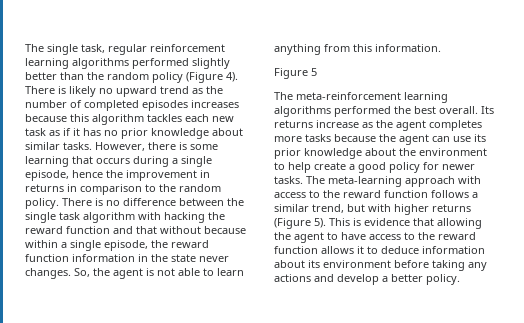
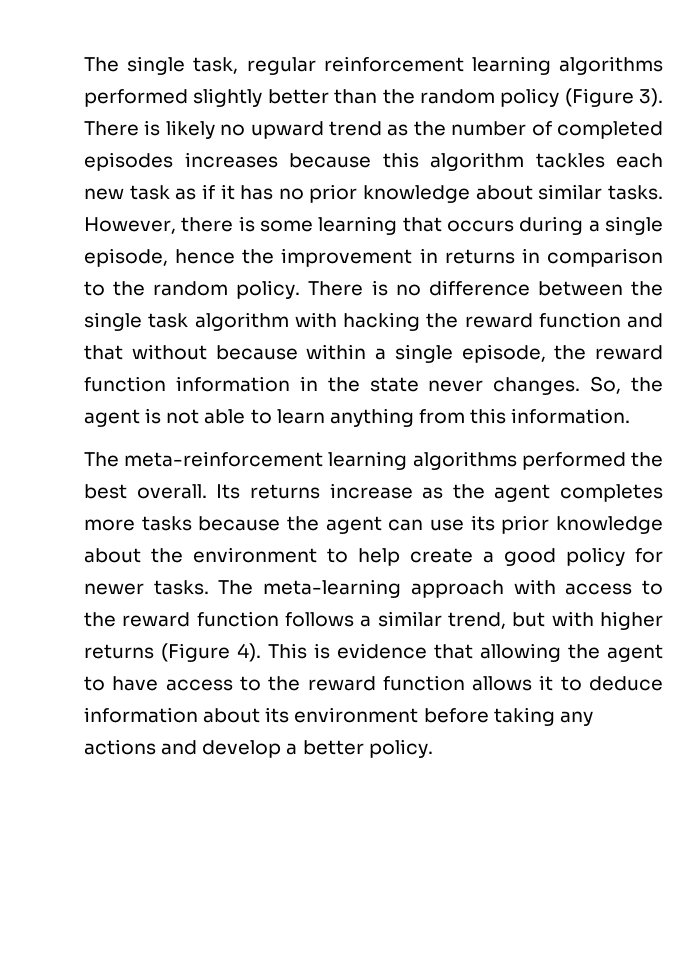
- The single task, regular reinforcement learning algorithms performed slightly better than the random policy (Figure 4).
+ The single task, regular reinforcement learning algorithms performed slightly better than the random policy (Figure 3).
- Figure 5
- The meta-learning approach with access to the reward function follows a similar trend, but with higher returns (Figure 5).
+ The meta-learning approach with access to the reward function follows a similar trend, but with higher returns (Figure 4).

